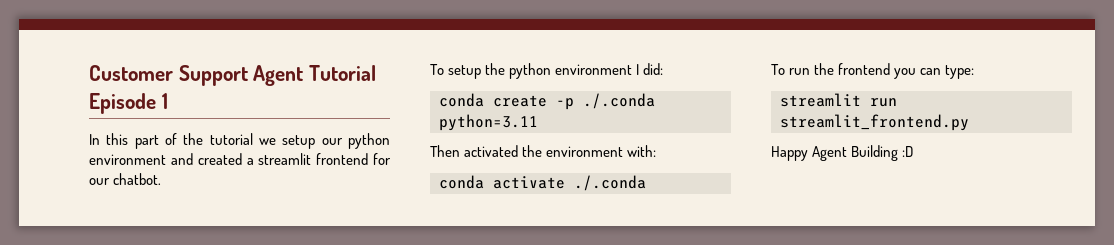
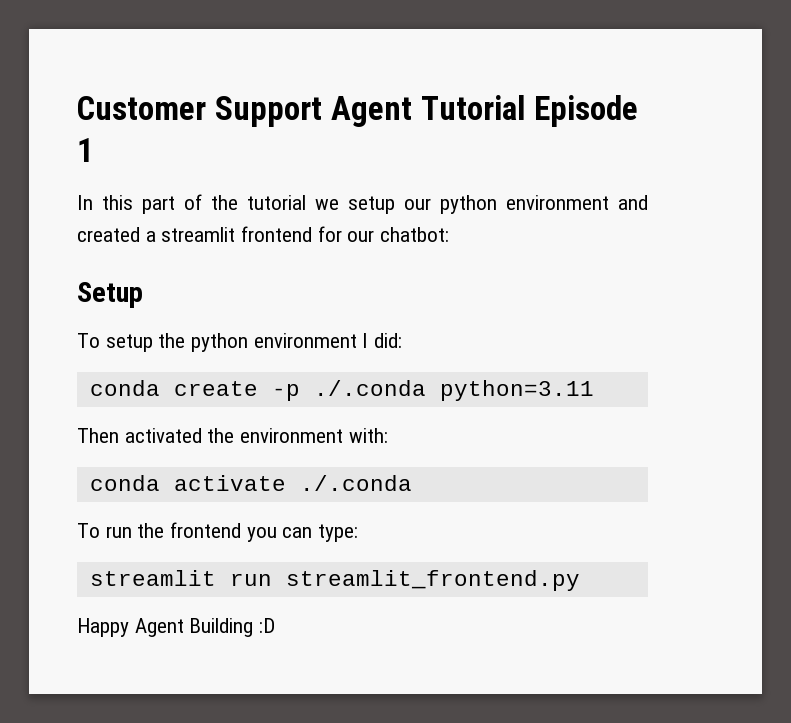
- In this part of the tutorial we setup our python environment and created a streamlit frontend for our chatbot.
+ In this part of the tutorial we setup our python environment and created a streamlit frontend for our chatbot:
+ Setup

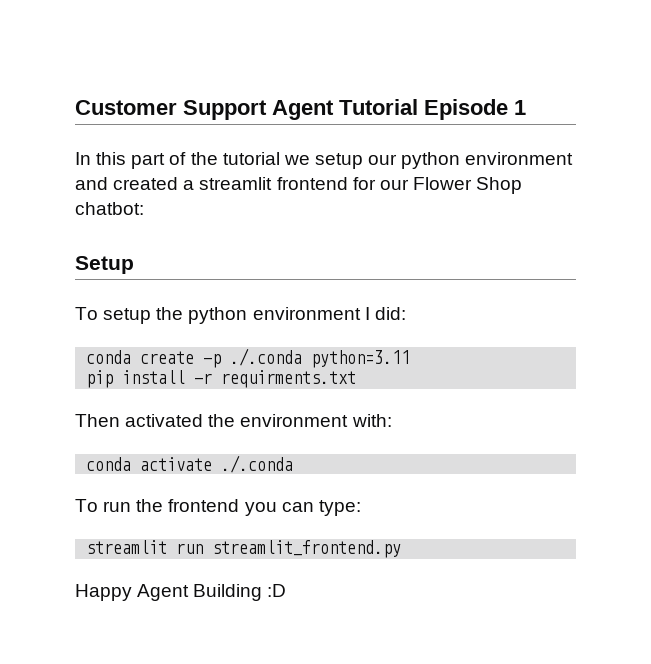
- In this part of the tutorial we setup our python environment and created a streamlit frontend for our chatbot:
+ In this part of the tutorial we setup our python environment and created a streamlit frontend for our Flower Shop chatbot:
+ pip install -r requirments.txt

